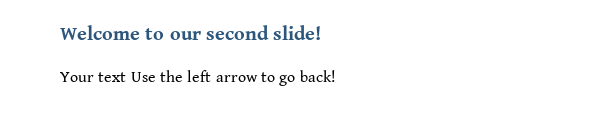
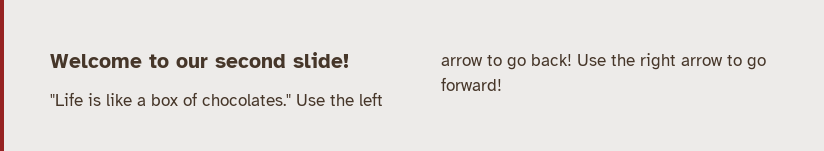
- Your text Use the left arrow to go back!
+ "Life is like a box of chocolates." Use the left arrow to go back!
+ Use the right arrow to go forward!

